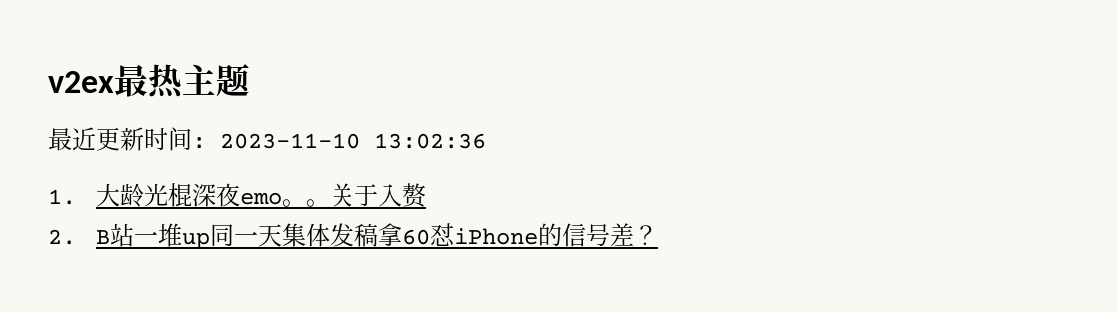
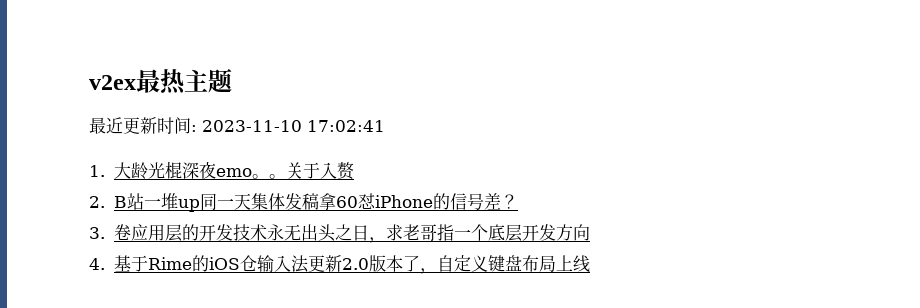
- 最近更新时间: 2023-11-10 13:02:36
+ 最近更新时间: 2023-11-10 17:02:41
+ 3.卷应用层的开发技术永无出头之日，求老哥指一个底层开发方向
+ 4.基于Rime的iOS仓输入法更新2.0版本了，自定义键盘布局上线

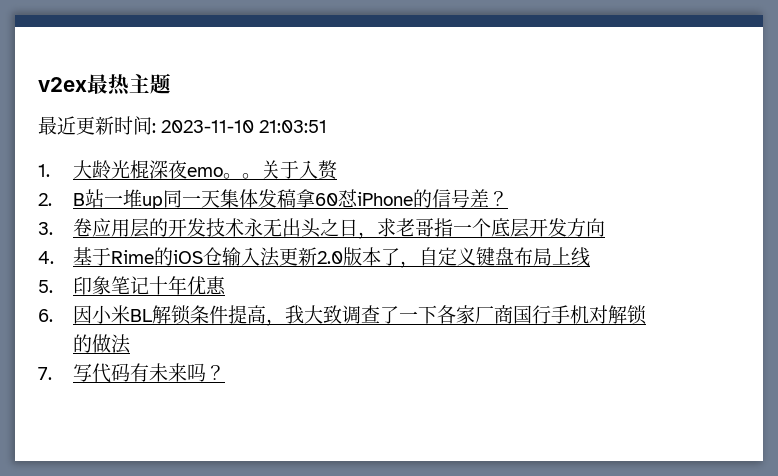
- 最近更新时间: 2023-11-10 17:02:41
+ 最近更新时间: 2023-11-10 21:03:51
+ 5.印象笔记十年优惠
+ 6.因小米BL解锁条件提高，我大致调查了一下各家厂商国行手机对解锁的做法
+ 7.写代码有未来吗？

